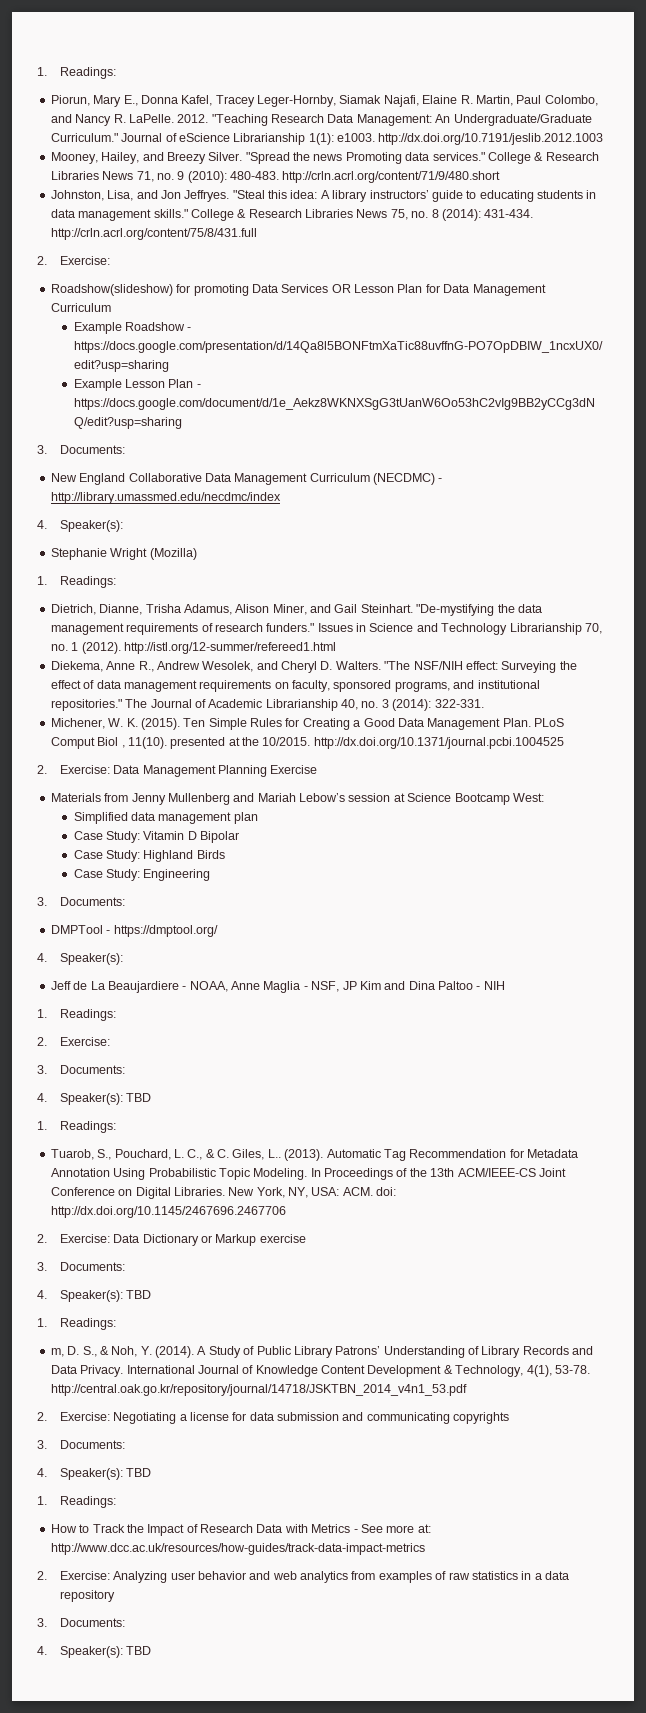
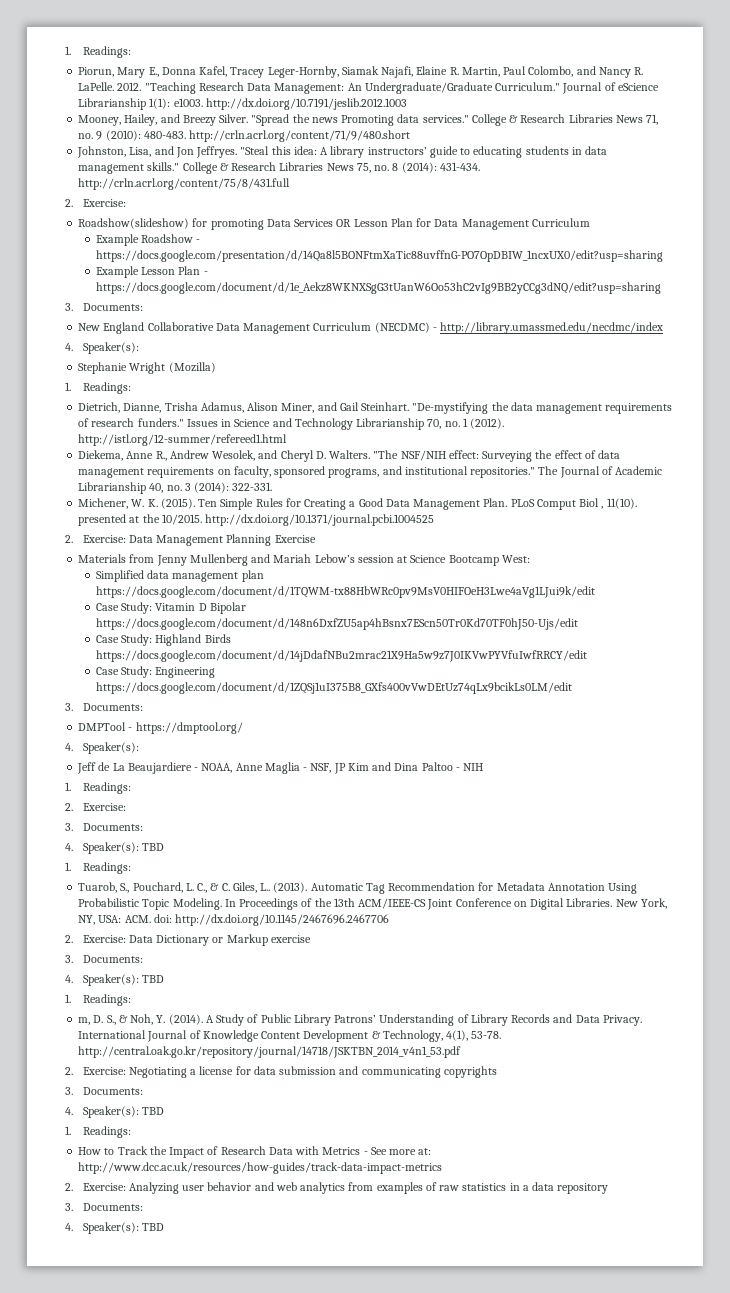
- Simplified data management plan
+ Simplified data management plan https://docs.google.com/document/d/1TQWM-tx88HbWRc0pv9MsV0HIFOeH3Lwe4aVg1LJui9k/edit
- Case Study: Vitamin D Bipolar
+ Case Study: Vitamin D Bipolar https://docs.google.com/document/d/148n6DxfZU5ap4hBsnx7EScn50Tr0Kd70TF0hJ50-Ujs/edit
- Case Study: Highland Birds
+ Case Study: Highland Birds https://docs.google.com/document/d/14jDdafNBu2mrac21X9Ha5w9z7J0IKVwPYVfuIwfRRCY/edit
- Case Study: Engineering
+ Case Study: Engineering https://docs.google.com/document/d/1ZQSj1uI375B8_GXfs400vVwDEtUz74qLx9bcikLs0LM/edit

